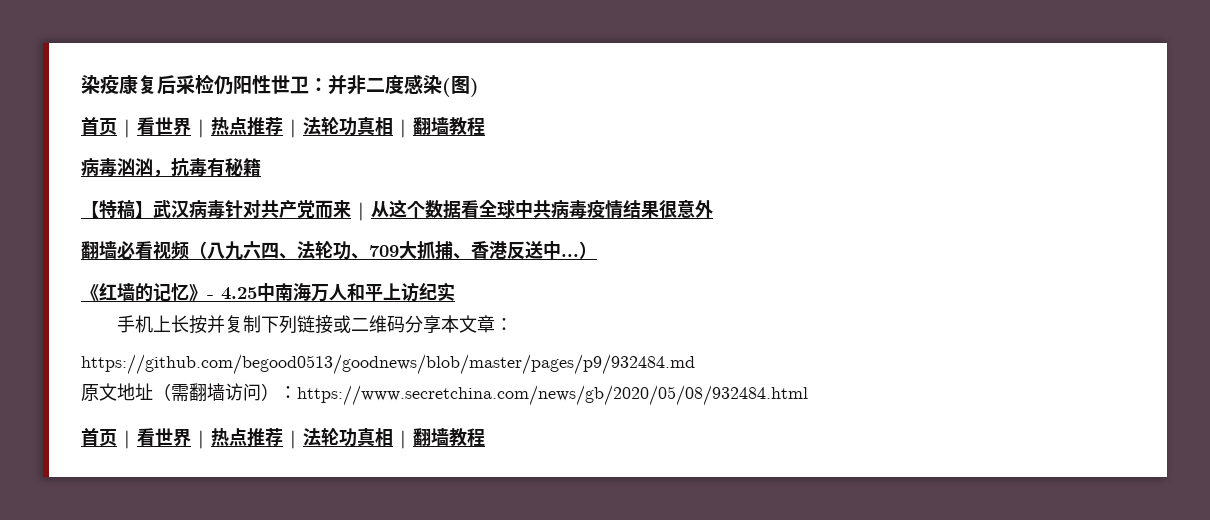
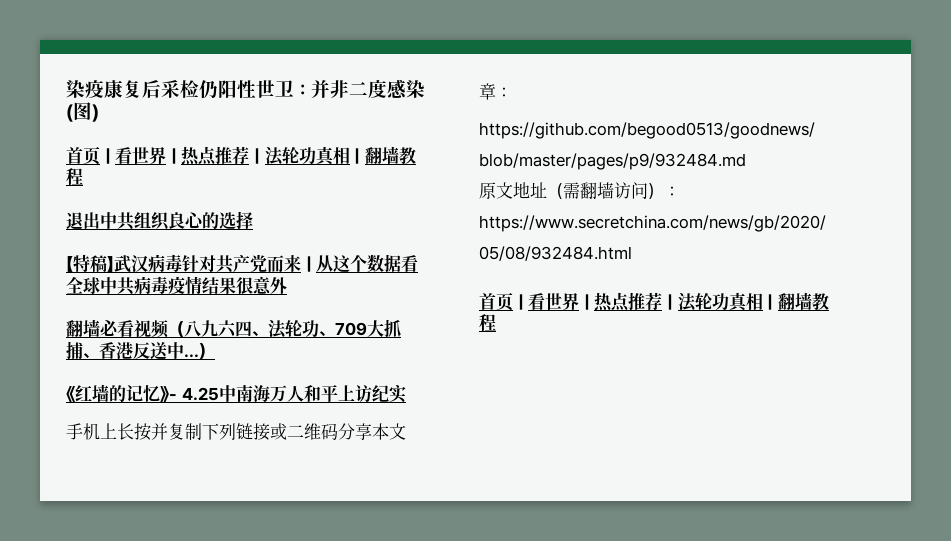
- 病毒汹汹，抗毒有秘籍
+ 退出中共组织良心的选择

